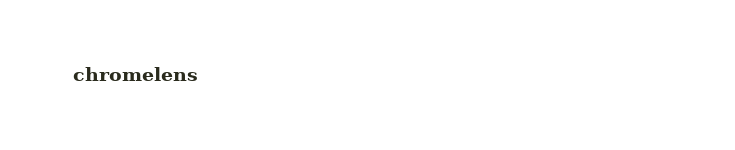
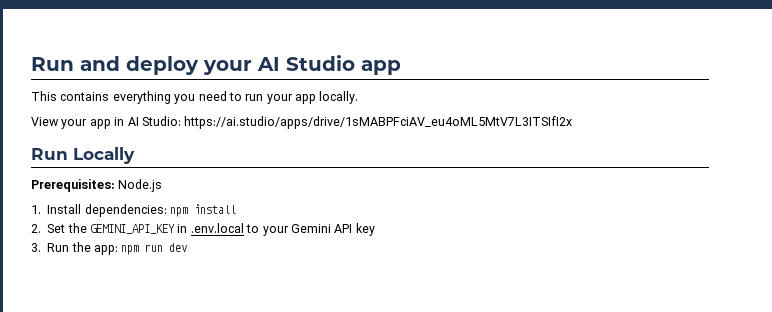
- chromelens
+ Run and deploy your AI Studio app
+ This contains everything you need to run your app locally.
+ View your app in AI Studio: https://ai.studio/apps/drive/1sMABPFciAV_eu4oML5MtV7L3ITSIfI2x
+ Run Locally
+ Prerequisites: Node.js
+ 1. Install dependencies: npm install
+ 2. Set the GEMINI_API_KEY in .env.local to your Gemini API key
+ 3. Run the app: npm run dev

